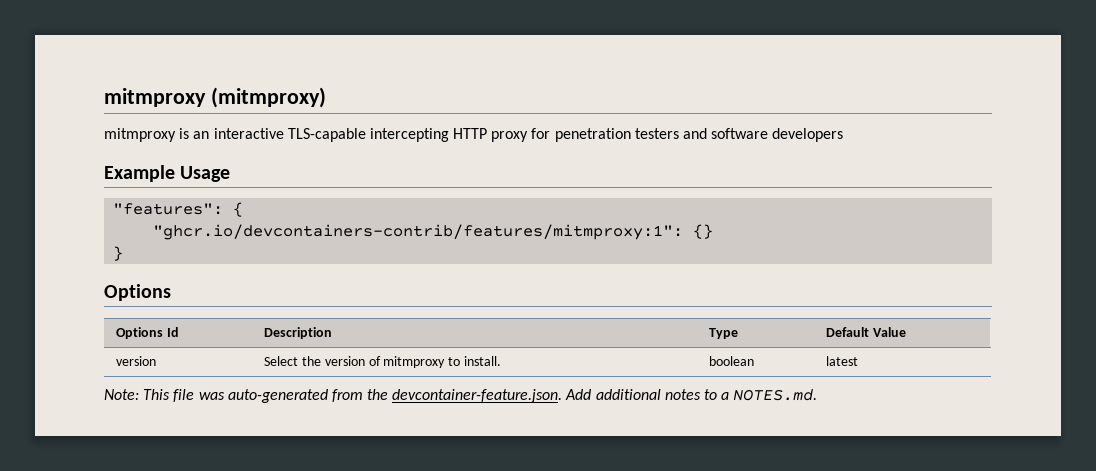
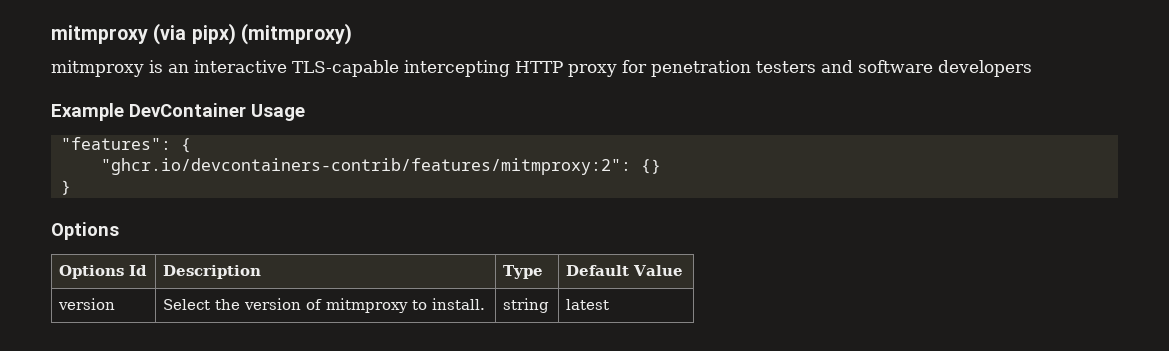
- mitmproxy (mitmproxy)
+ mitmproxy (via pipx) (mitmproxy)
- Example Usage
+ Example DevContainer Usage
- "ghcr.io/devcontainers-contrib/features/mitmproxy:1": {}
+ "ghcr.io/devcontainers-contrib/features/mitmproxy:2": {}
- version | Select the version of mitmproxy to install. | boolean | latest
+ version | Select the version of mitmproxy to install. | string | latest
- Note: This file was auto-generated from the devcontainer-feature.json. Add additional notes to a NOTES.md.

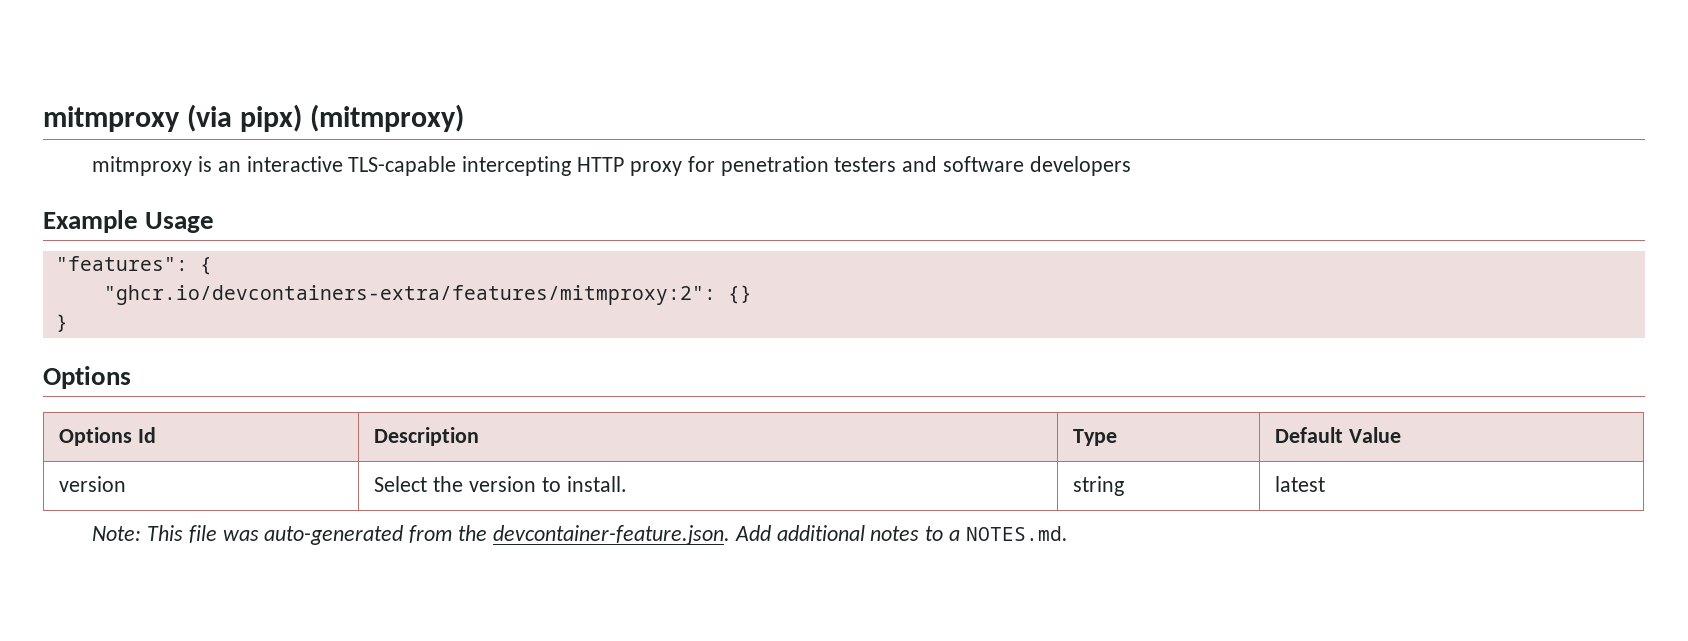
- Example DevContainer Usage
+ Example Usage
- "ghcr.io/devcontainers-contrib/features/mitmproxy:2": {}
+ "ghcr.io/devcontainers-extra/features/mitmproxy:2": {}
- version | Select the version of mitmproxy to install. | string | latest
+ version | Select the version to install. | string | latest
+ Note: This file was auto-generated from the devcontainer-feature.json. Add additional notes to a NOTES.md.

